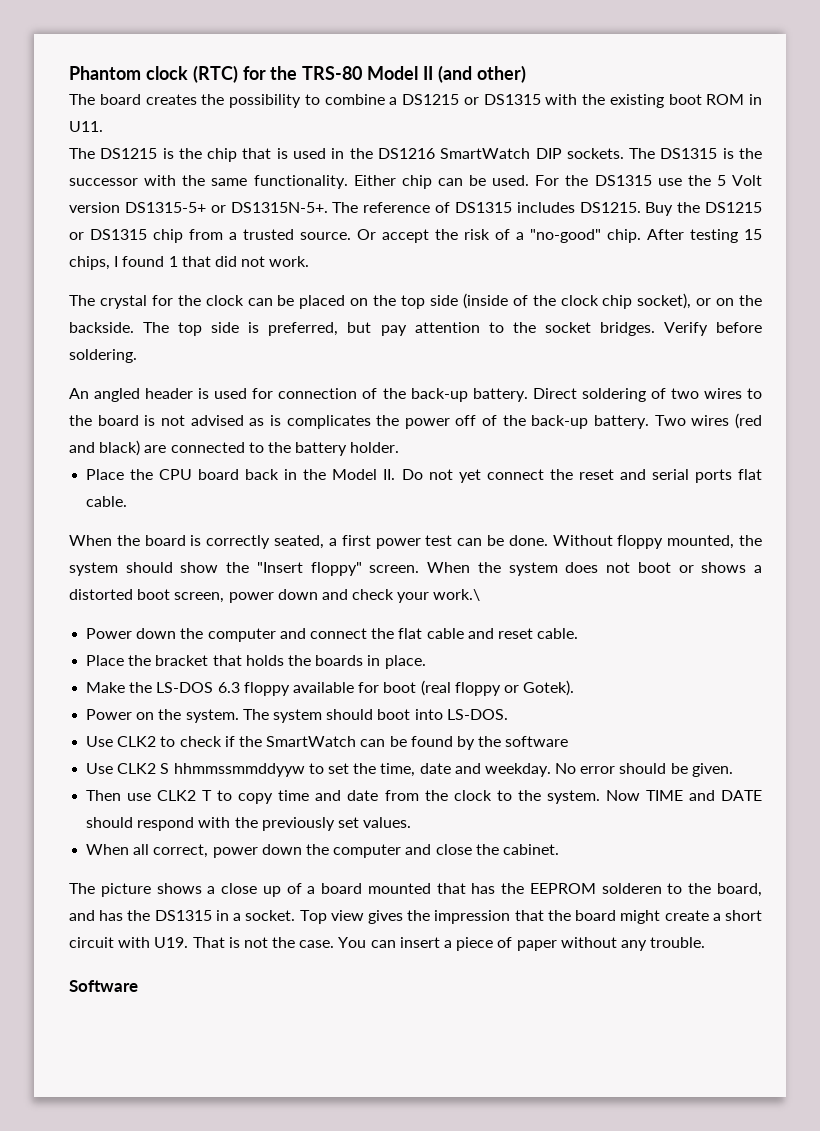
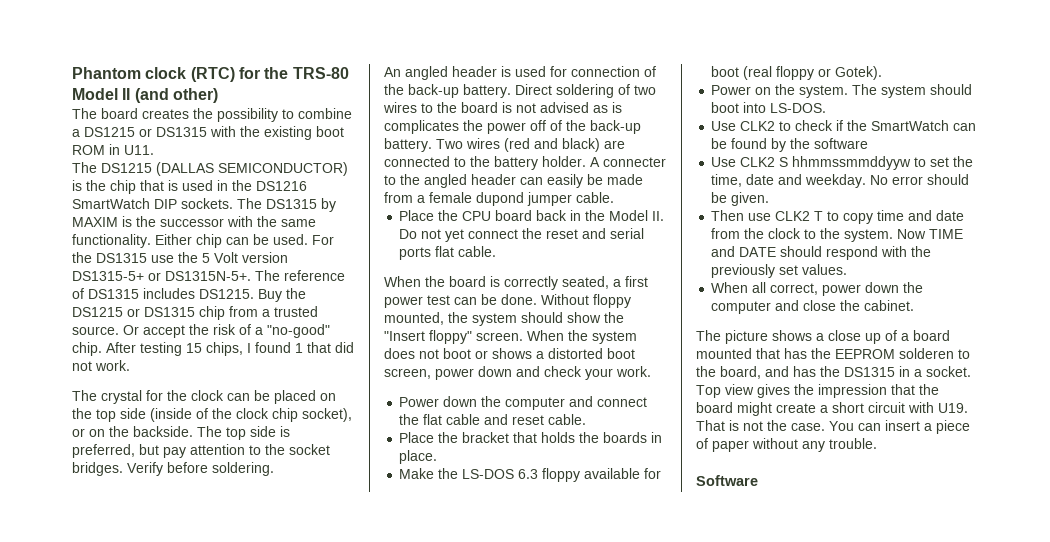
- The DS1215 is the chip that is used in the DS1216 SmartWatch DIP sockets.
+ The DS1215 (DALLAS SEMICONDUCTOR) is the chip that is used in the DS1216 SmartWatch DIP sockets.
- The DS1315 is the successor with the same functionality.
+ The DS1315 by MAXIM is the successor with the same functionality.
+ A connecter to the angled header can easily be made from a female dupond jumper cable.
- When the system does not boot or shows a distorted boot screen, power down and check your work.\
+ When the system does not boot or shows a distorted boot screen, power down and check your work.

